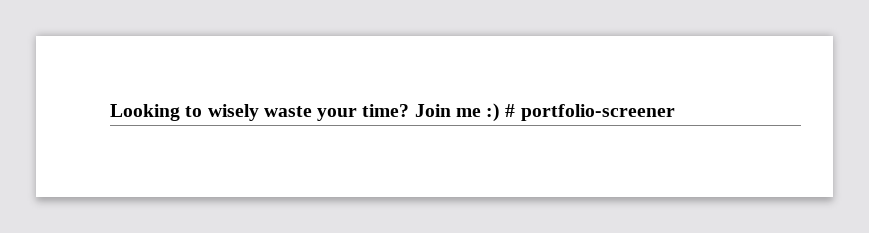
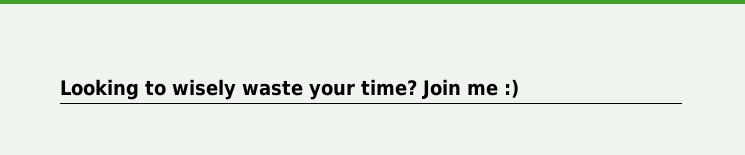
- Join me :) # portfolio-screener
+ Join me :)

